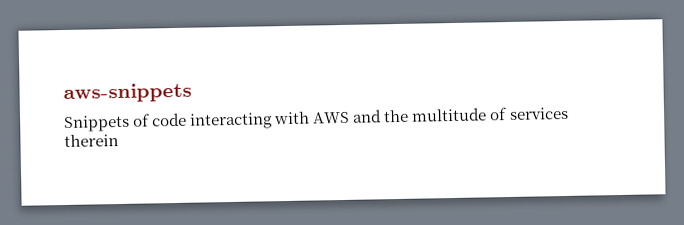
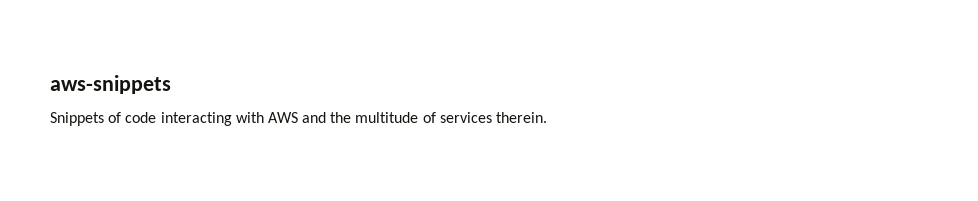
- Snippets of code interacting with AWS and the multitude of services therein
+ Snippets of code interacting with AWS and the multitude of services therein.

